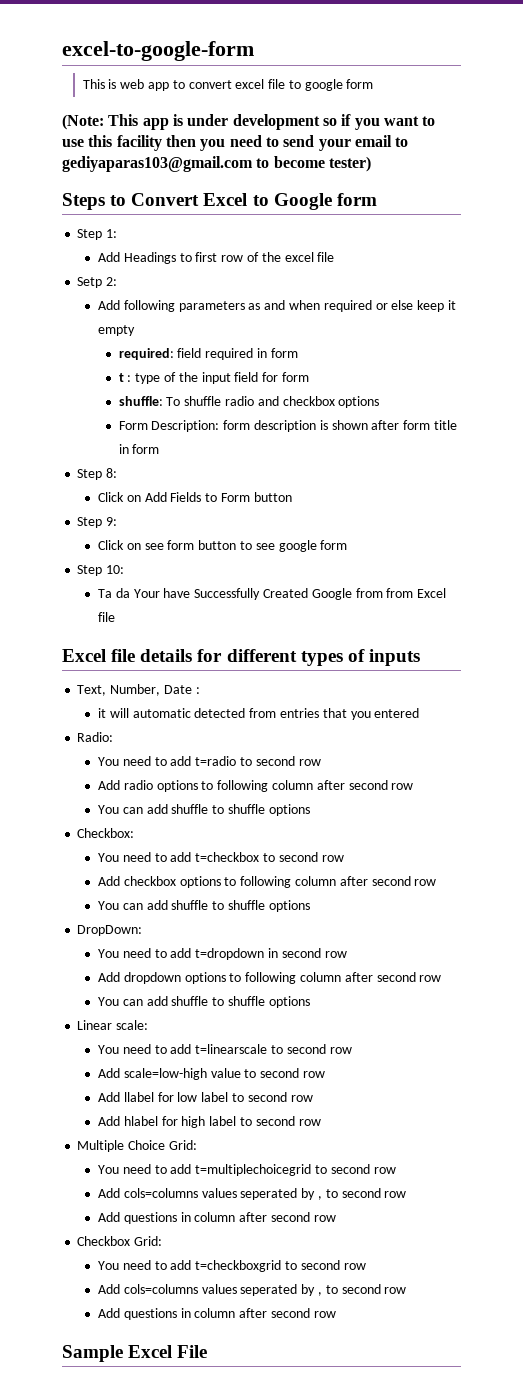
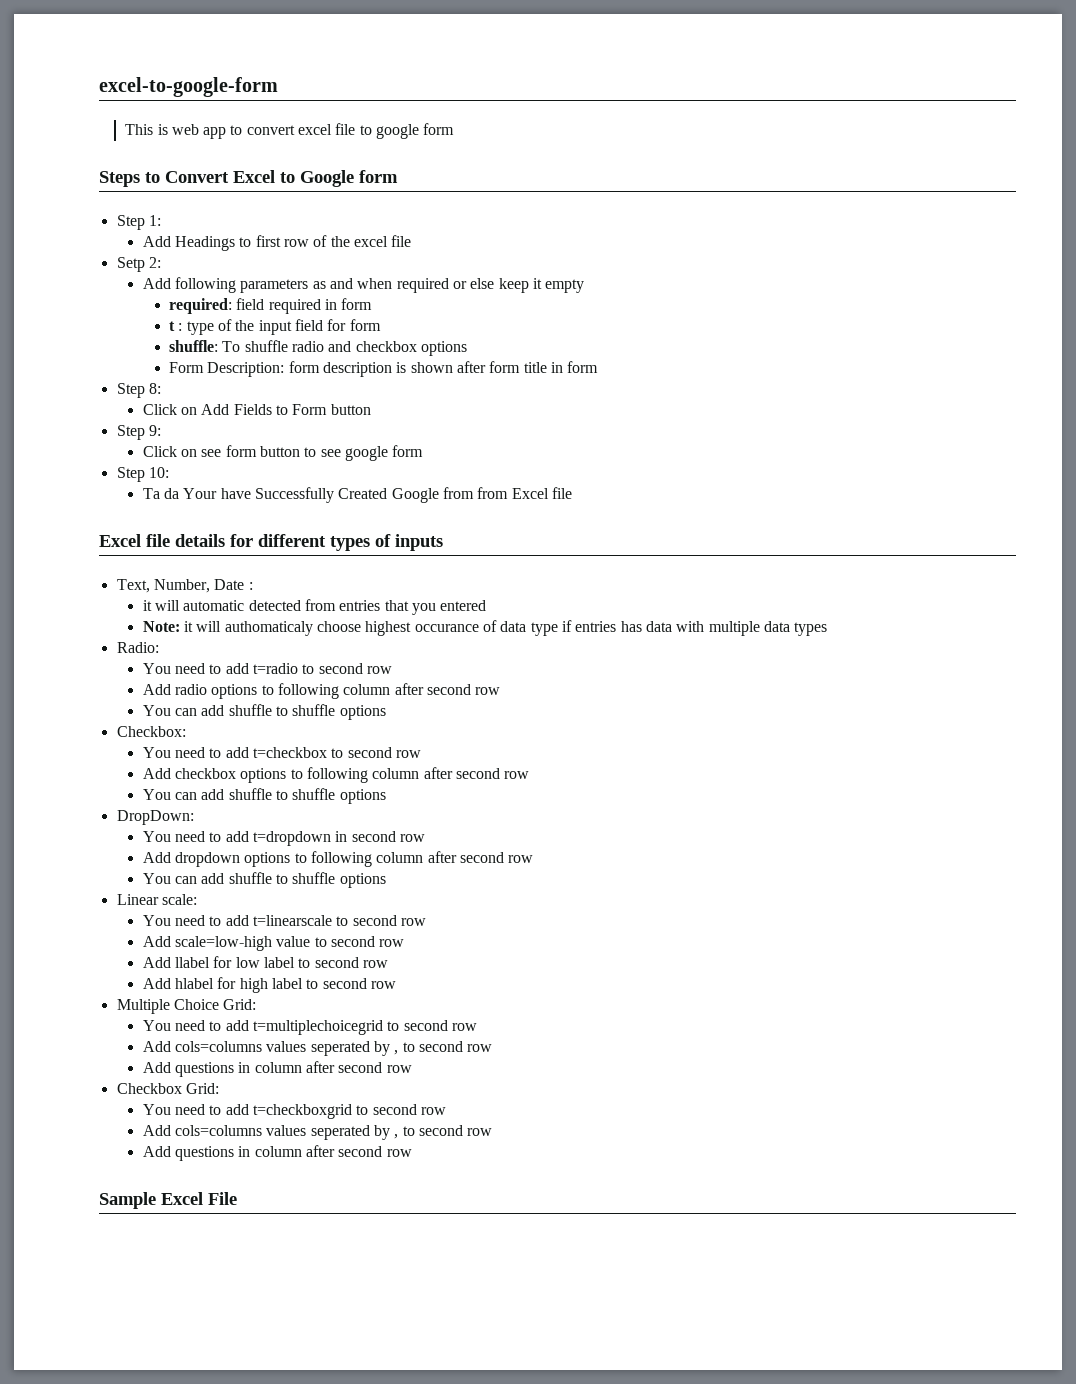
- (Note: This app is under development so if you want to use this facility then you need to send your email to gediyaparas103@gmail.com to become tester)
+ Note: it will authomaticaly choose highest occurance of data type if entries has data with multiple data types

